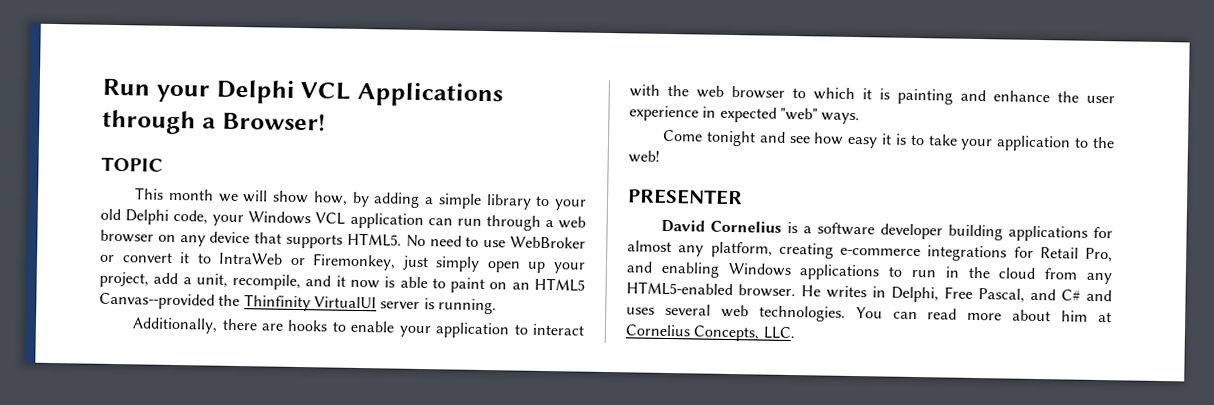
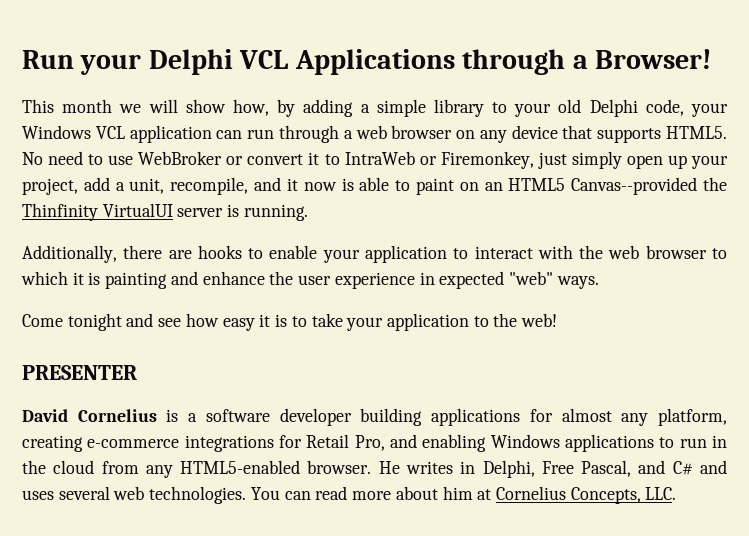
- TOPIC

